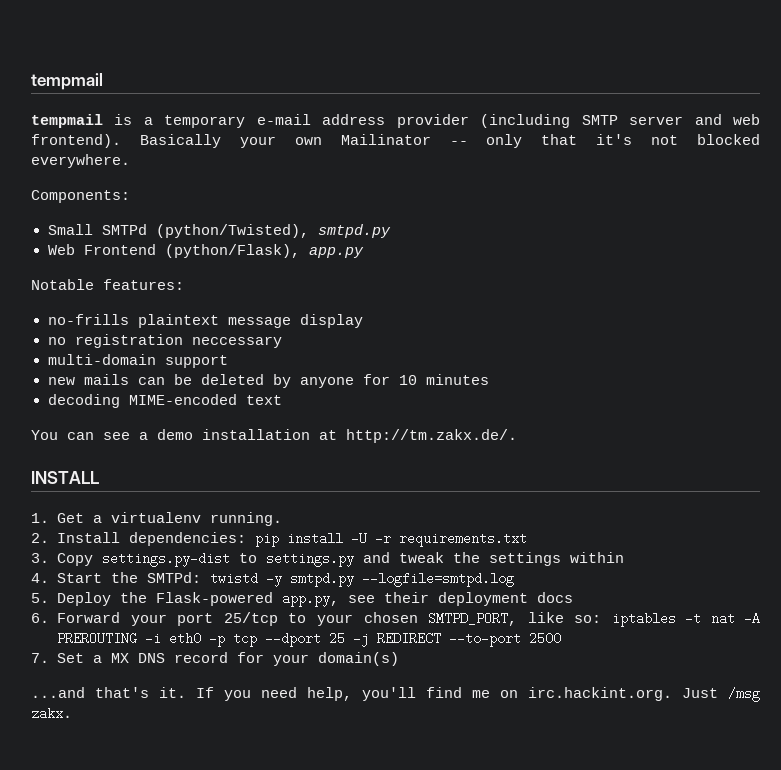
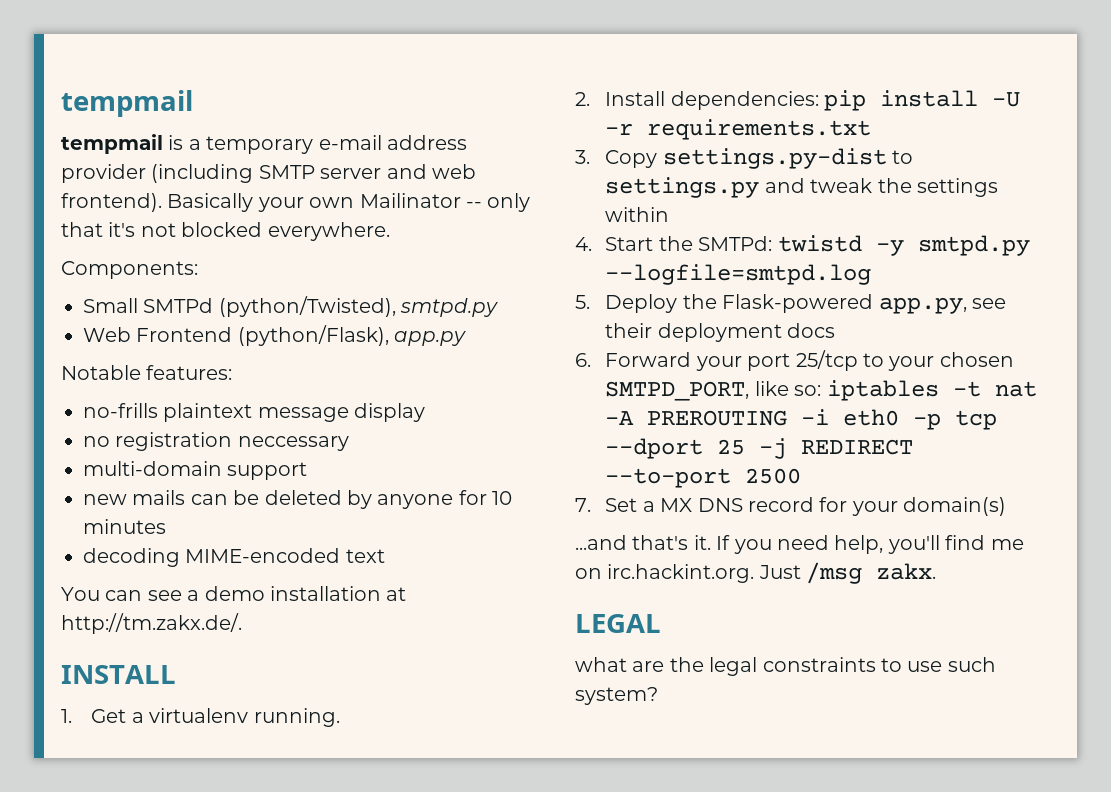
+ LEGAL
+ what are the legal constraints to use such system?

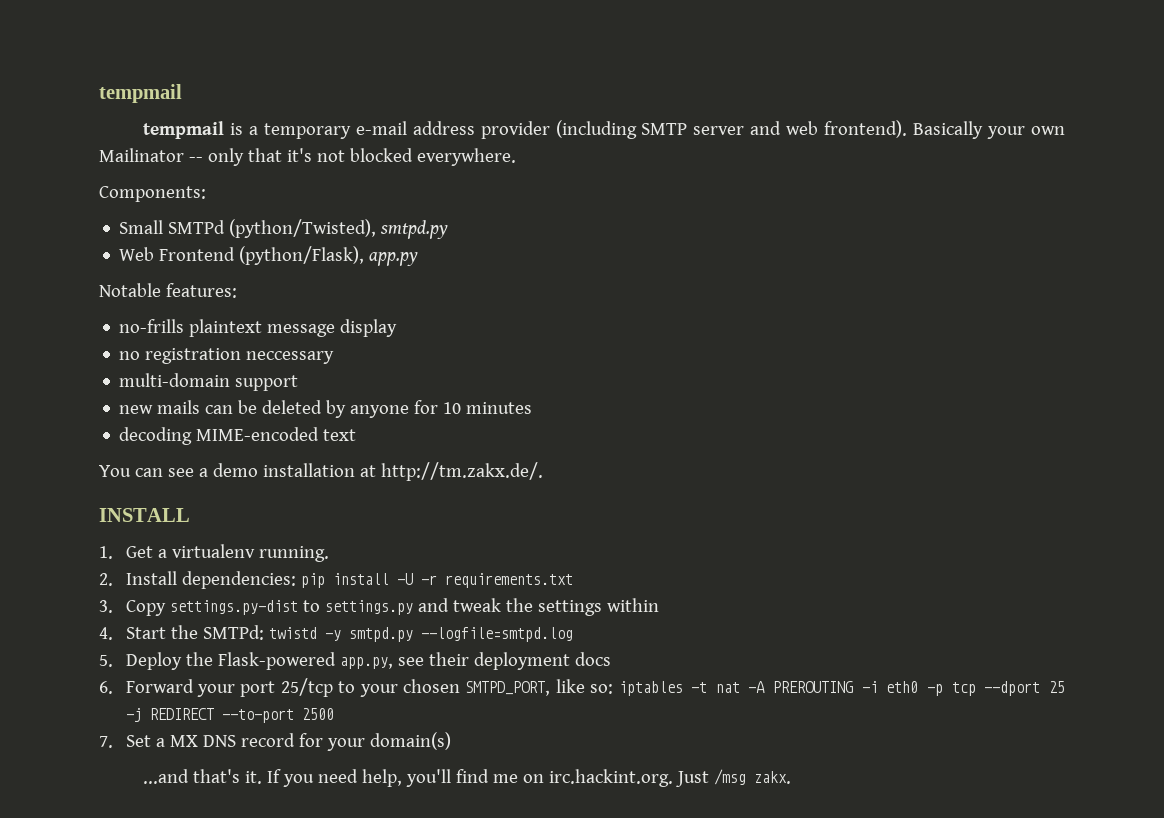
- LEGAL
- what are the legal constraints to use such system?

